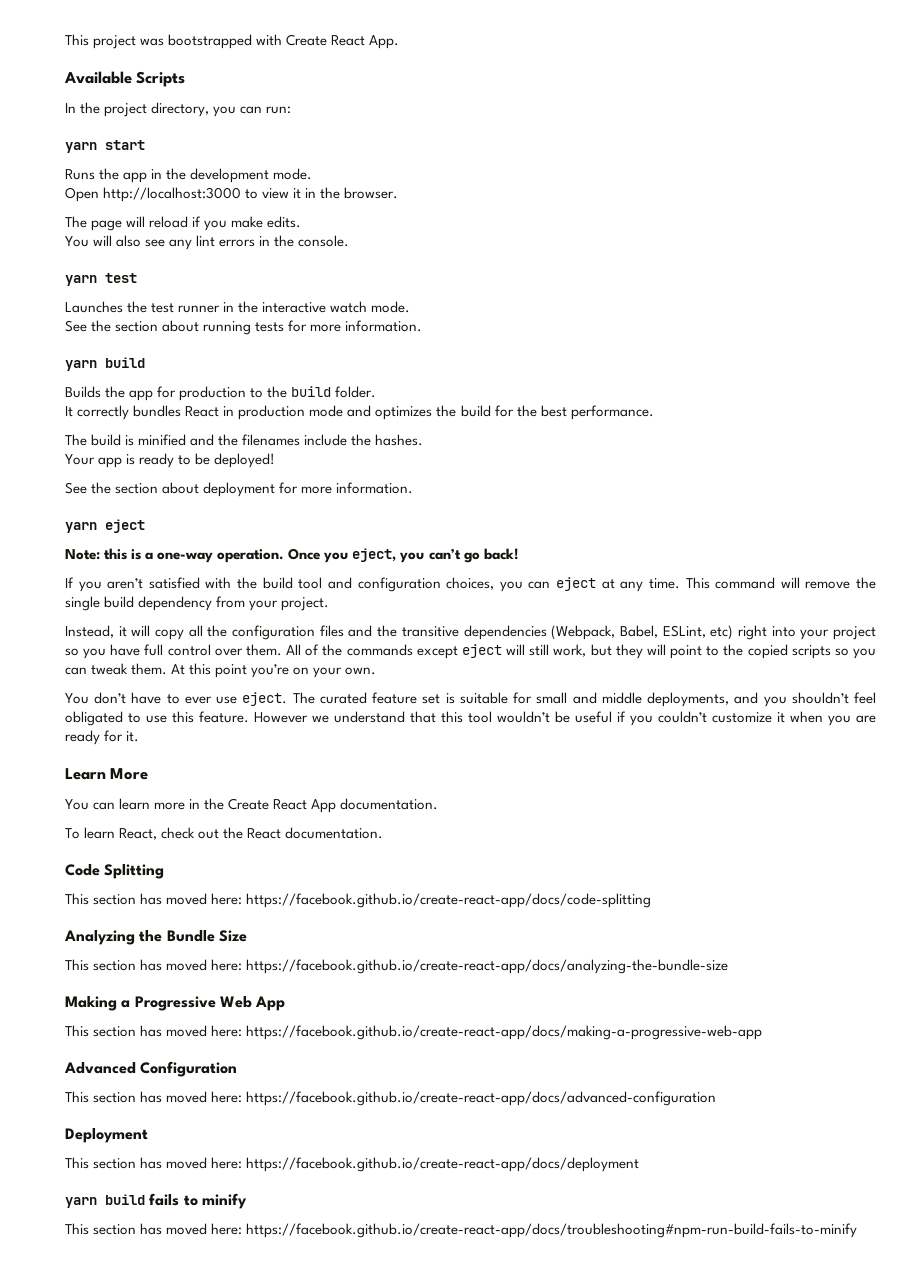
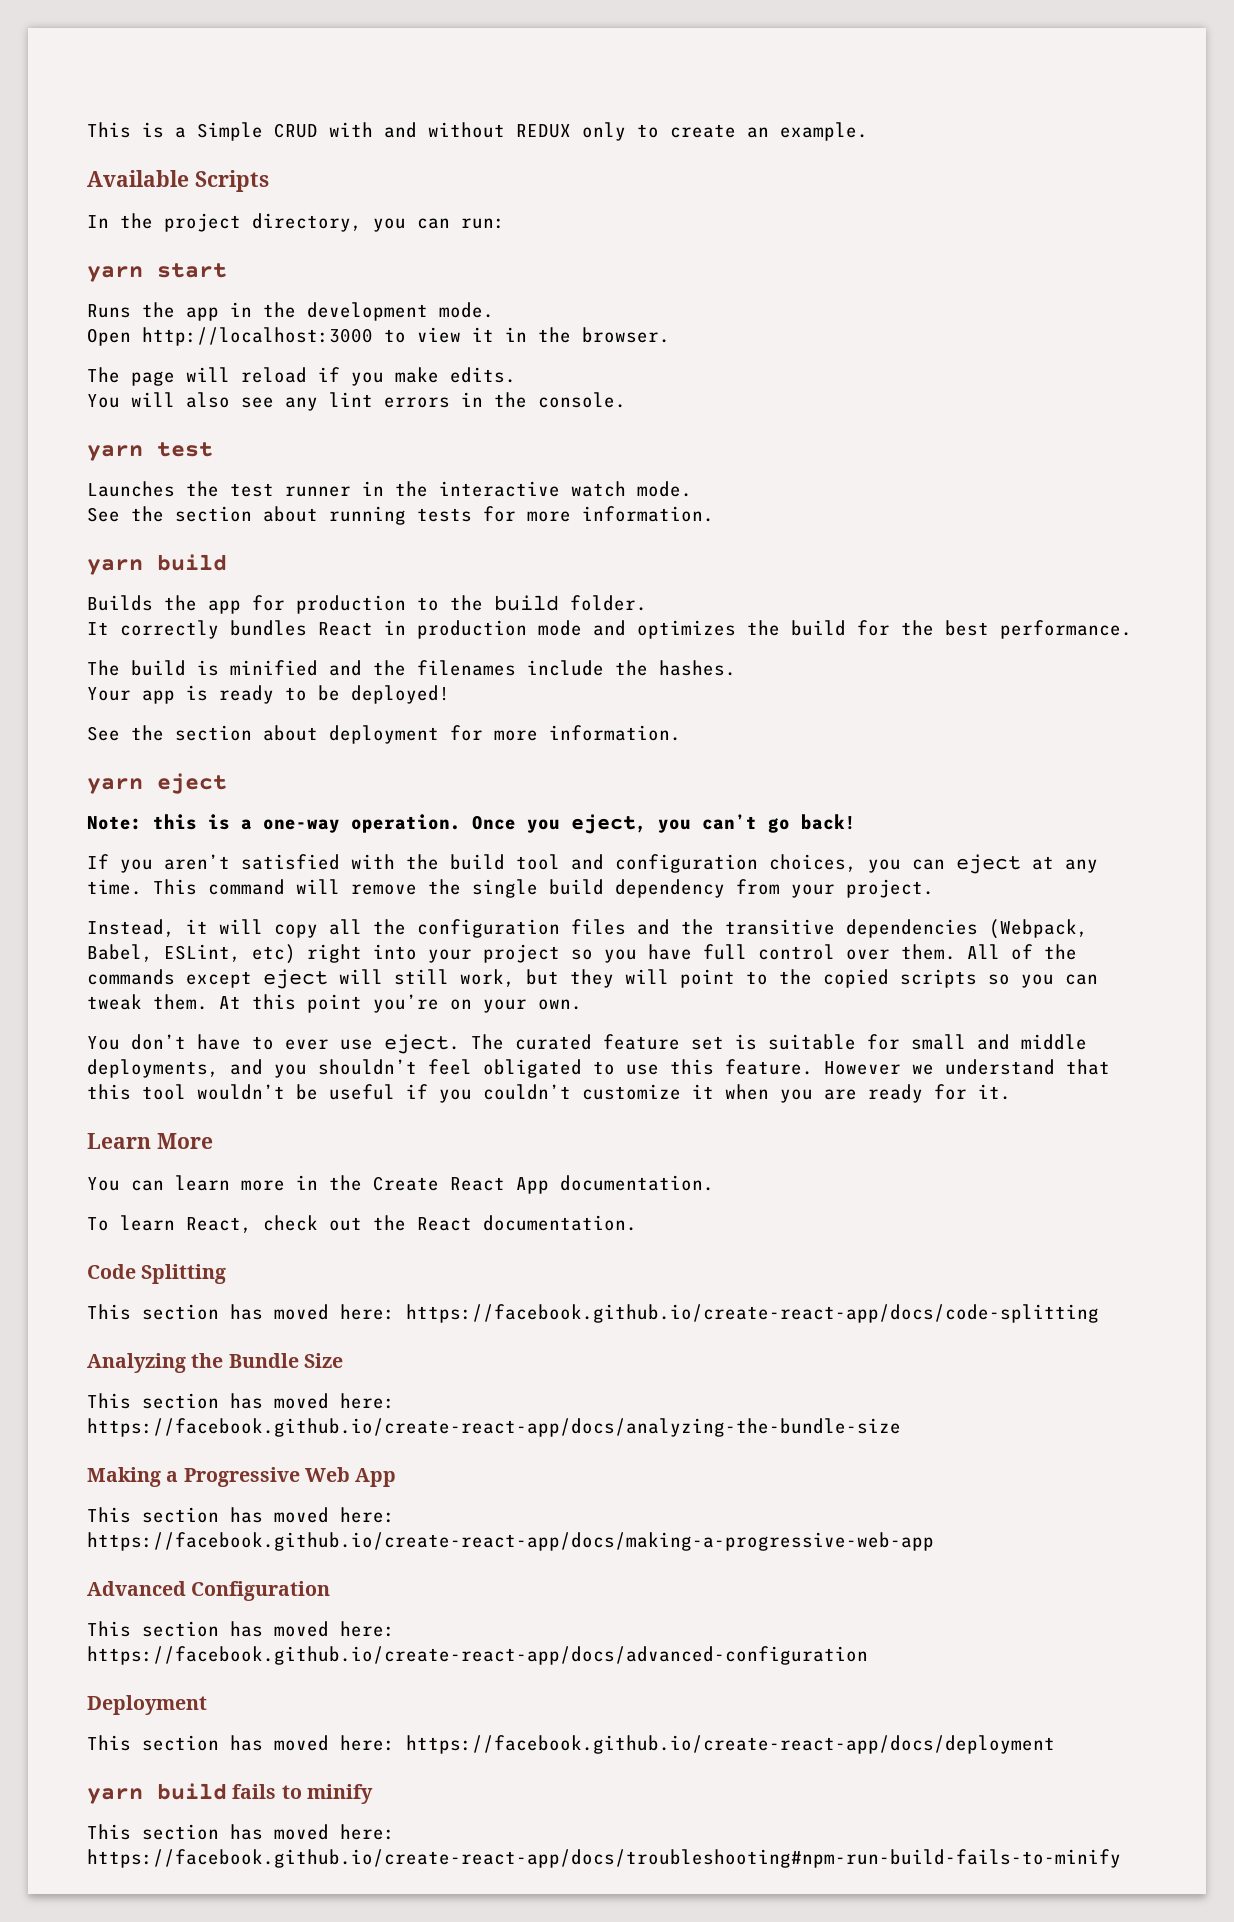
- This project was bootstrapped with Create React App.
+ This is a Simple CRUD with and without REDUX only to create an example.

